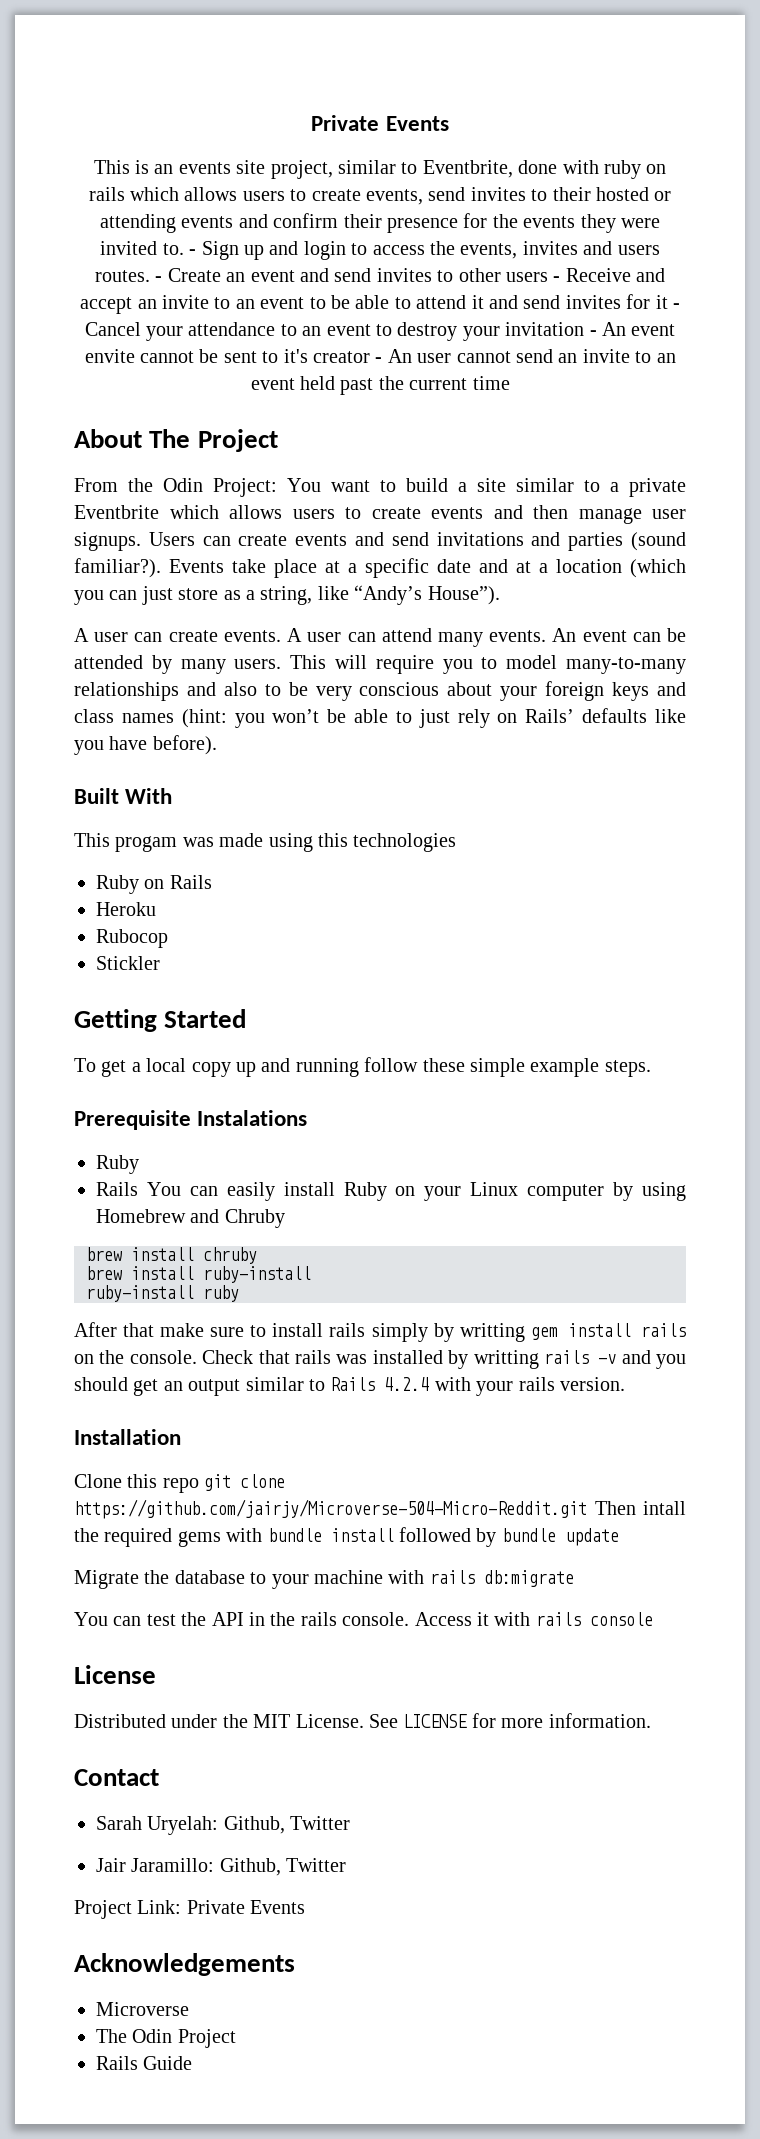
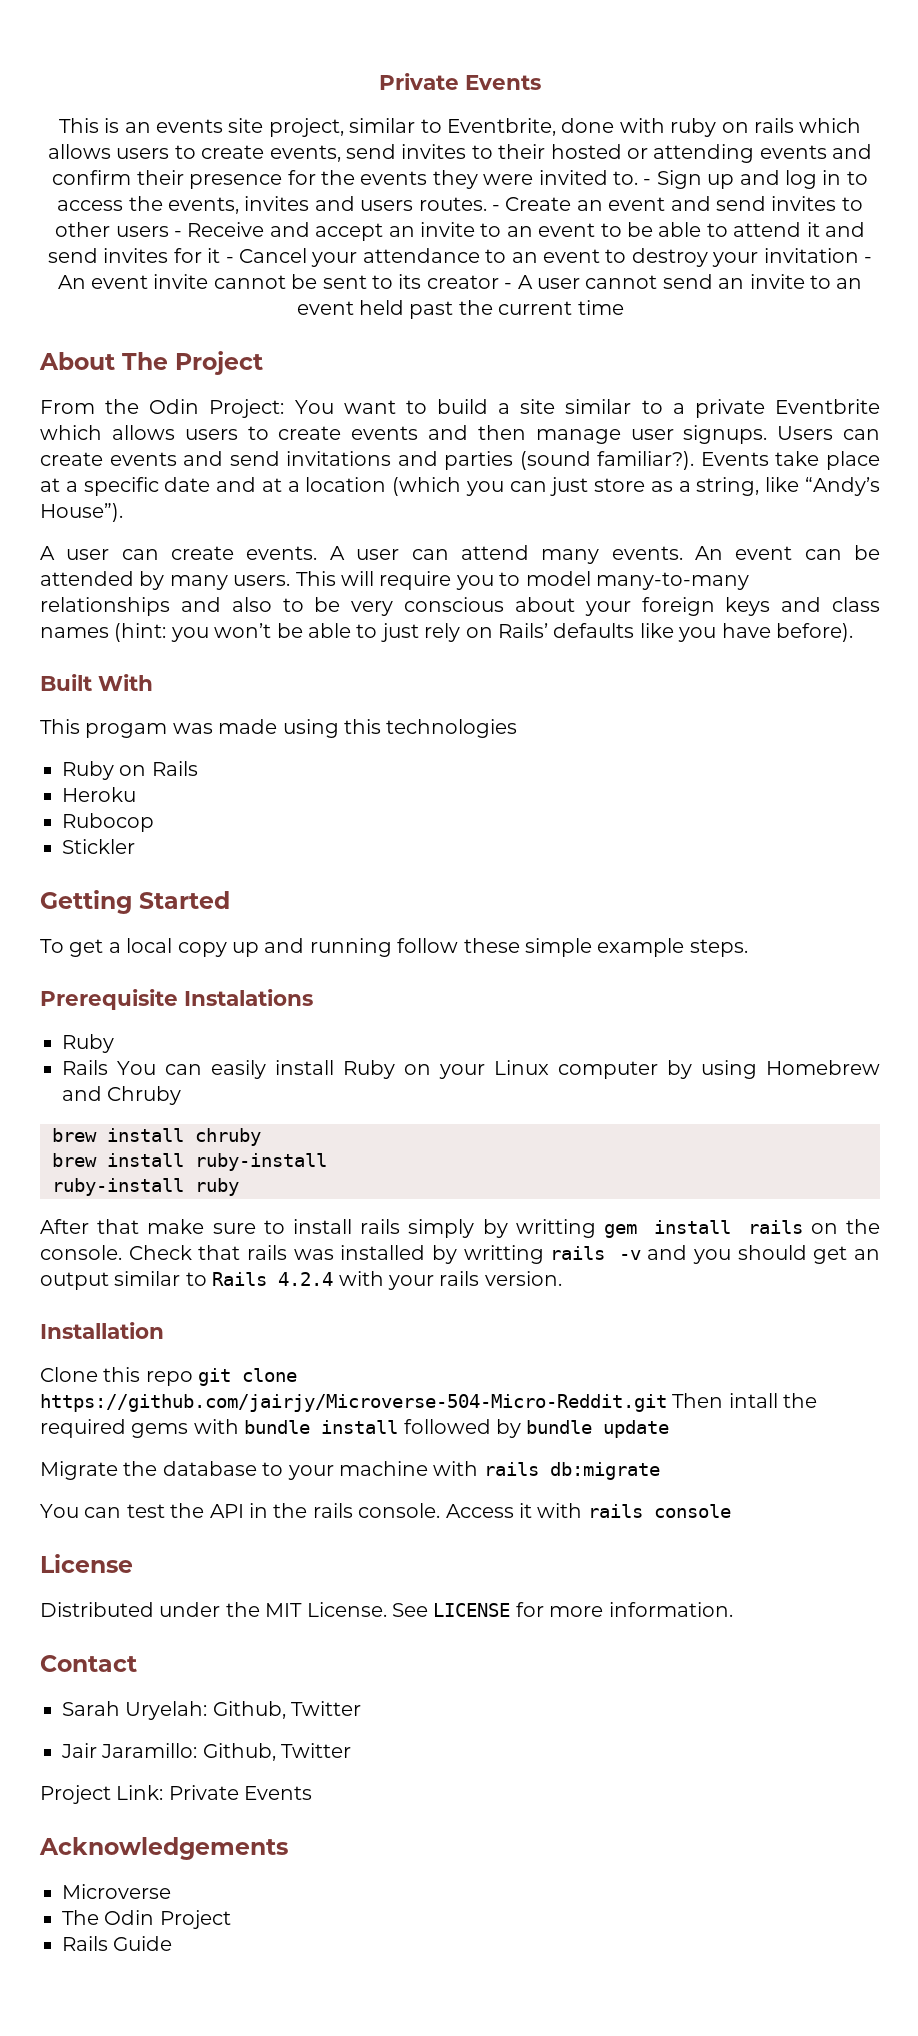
- - Sign up and login to access the events, invites and users routes.
+ - Sign up and log in to access the events, invites and users routes.
- - Create an event and send invites to other users - Receive and accept an invite to an event to be able to attend it and send invites for it - Cancel your attendance to an event to destroy your invitation - An event envite cannot be sent to it's creator - An user cannot send an invite to an event held past the current time
+ - Create an event and send invites to other users - Receive and accept an invite to an event to be able to attend it and send invites for it - Cancel your attendance to an event to destroy your invitation - An event invite cannot be sent to its creator - A user cannot send an invite to an event held past the current time

